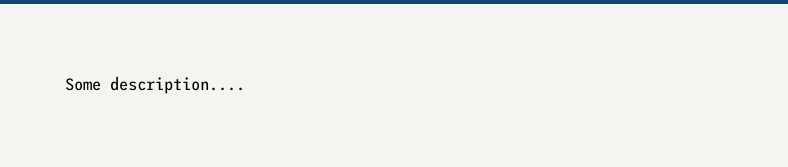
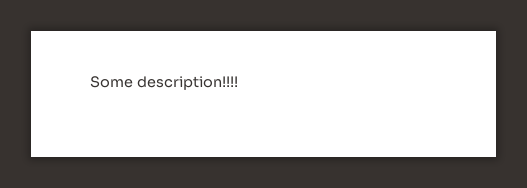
- Some description....
+ Some description!!!!

